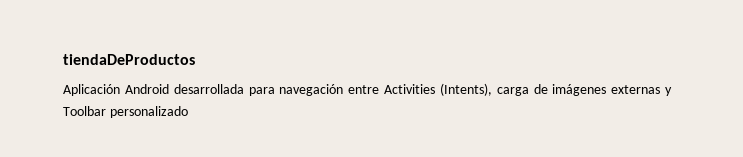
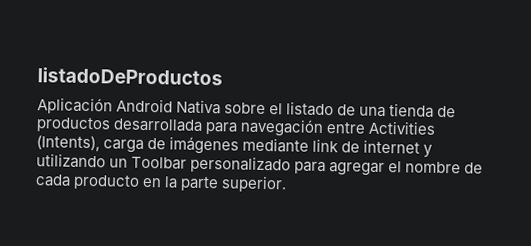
- tiendaDeProductos
+ listadoDeProductos
- Aplicación Android desarrollada para navegación entre Activities (Intents), carga de imágenes externas y Toolbar personalizado
+ Aplicación Android Nativa sobre el listado de una tienda de productos desarrollada para navegación entre Activities (Intents), carga de imágenes mediante link de internet y utilizando un Toolbar personalizado para agregar el nombre de cada producto en la parte superior.

